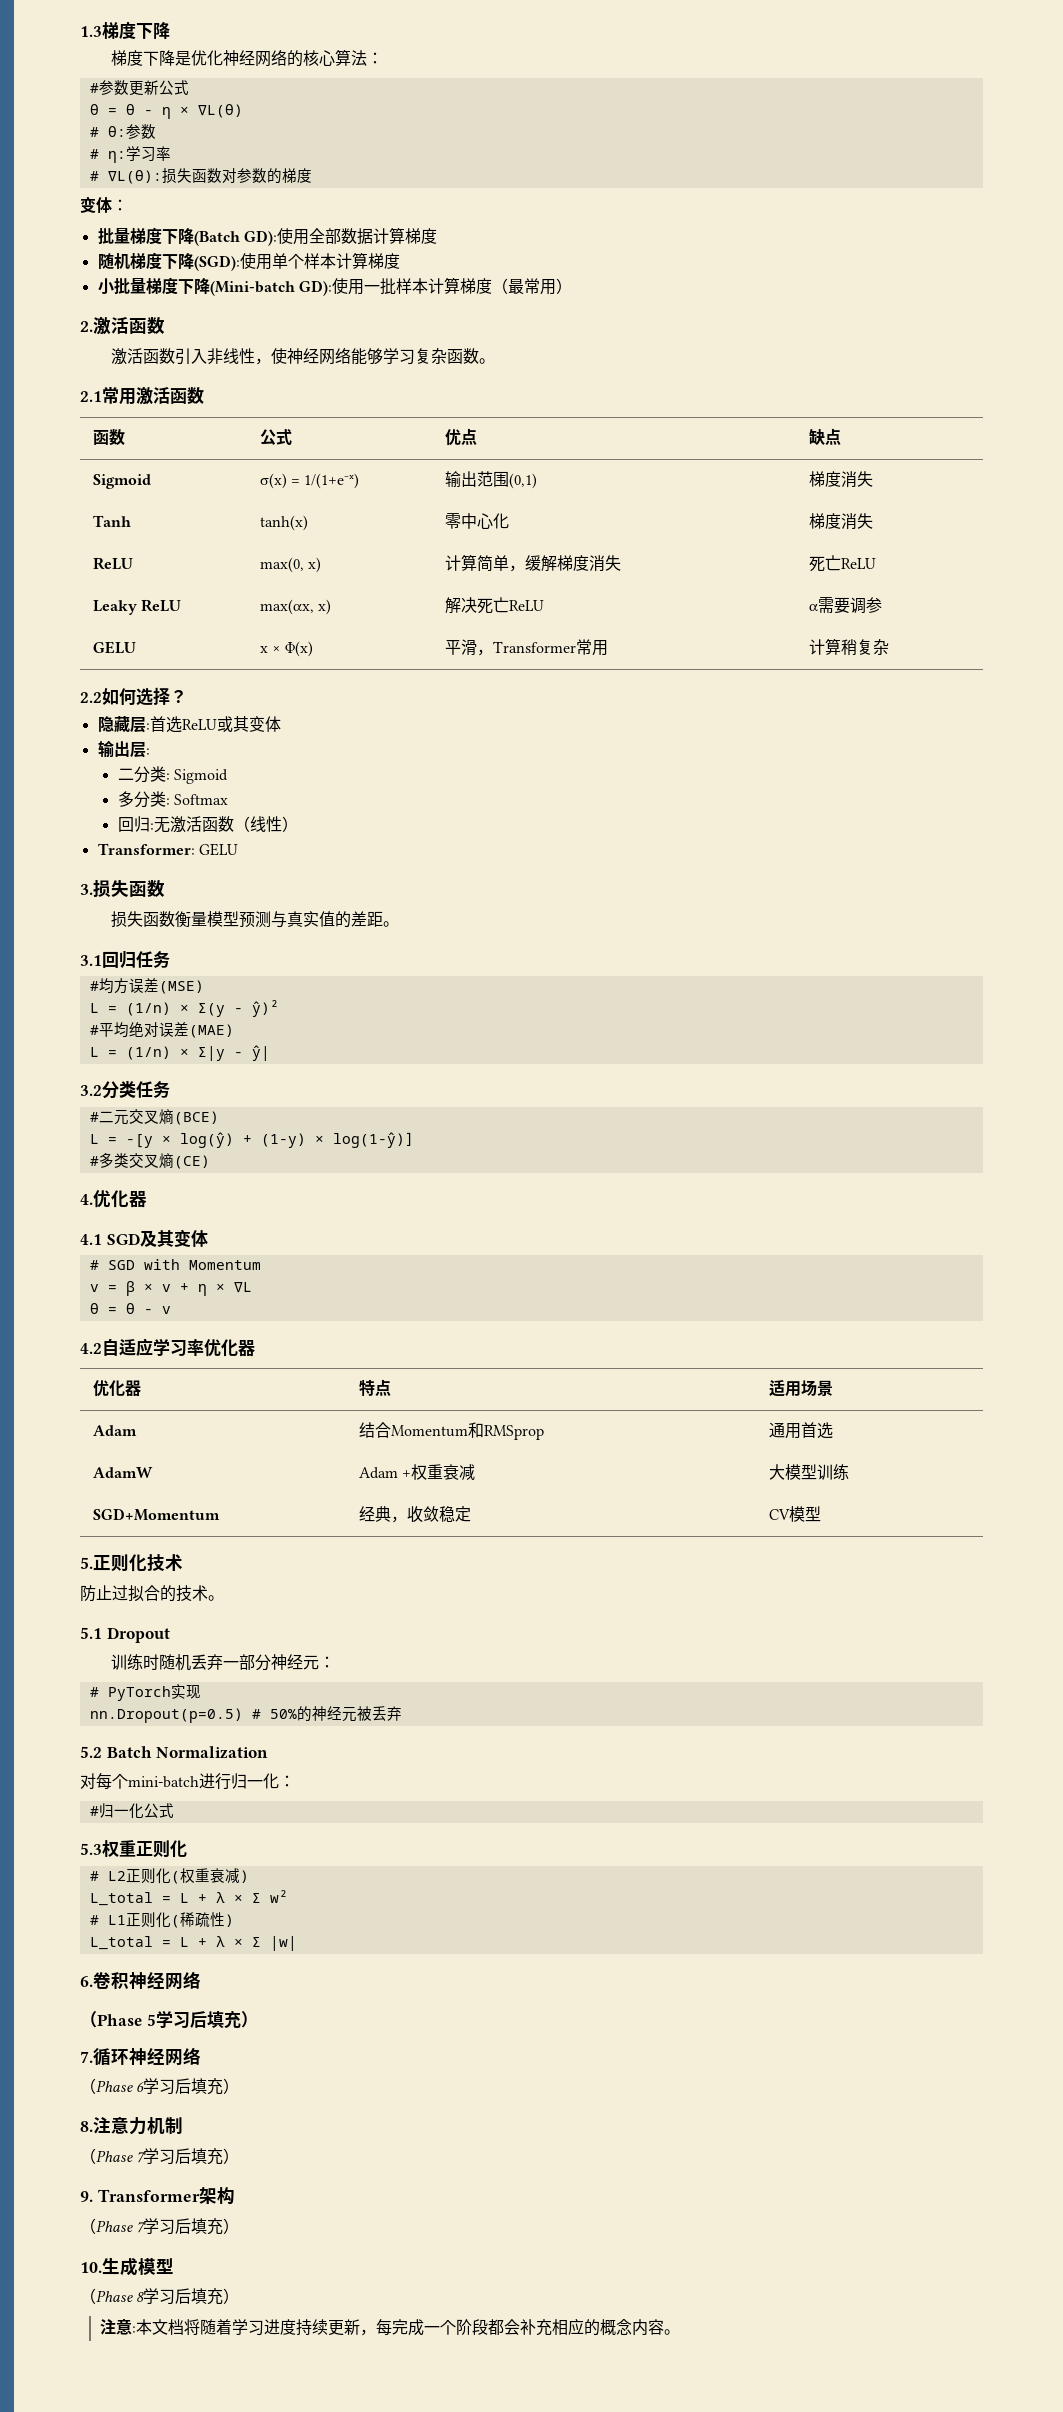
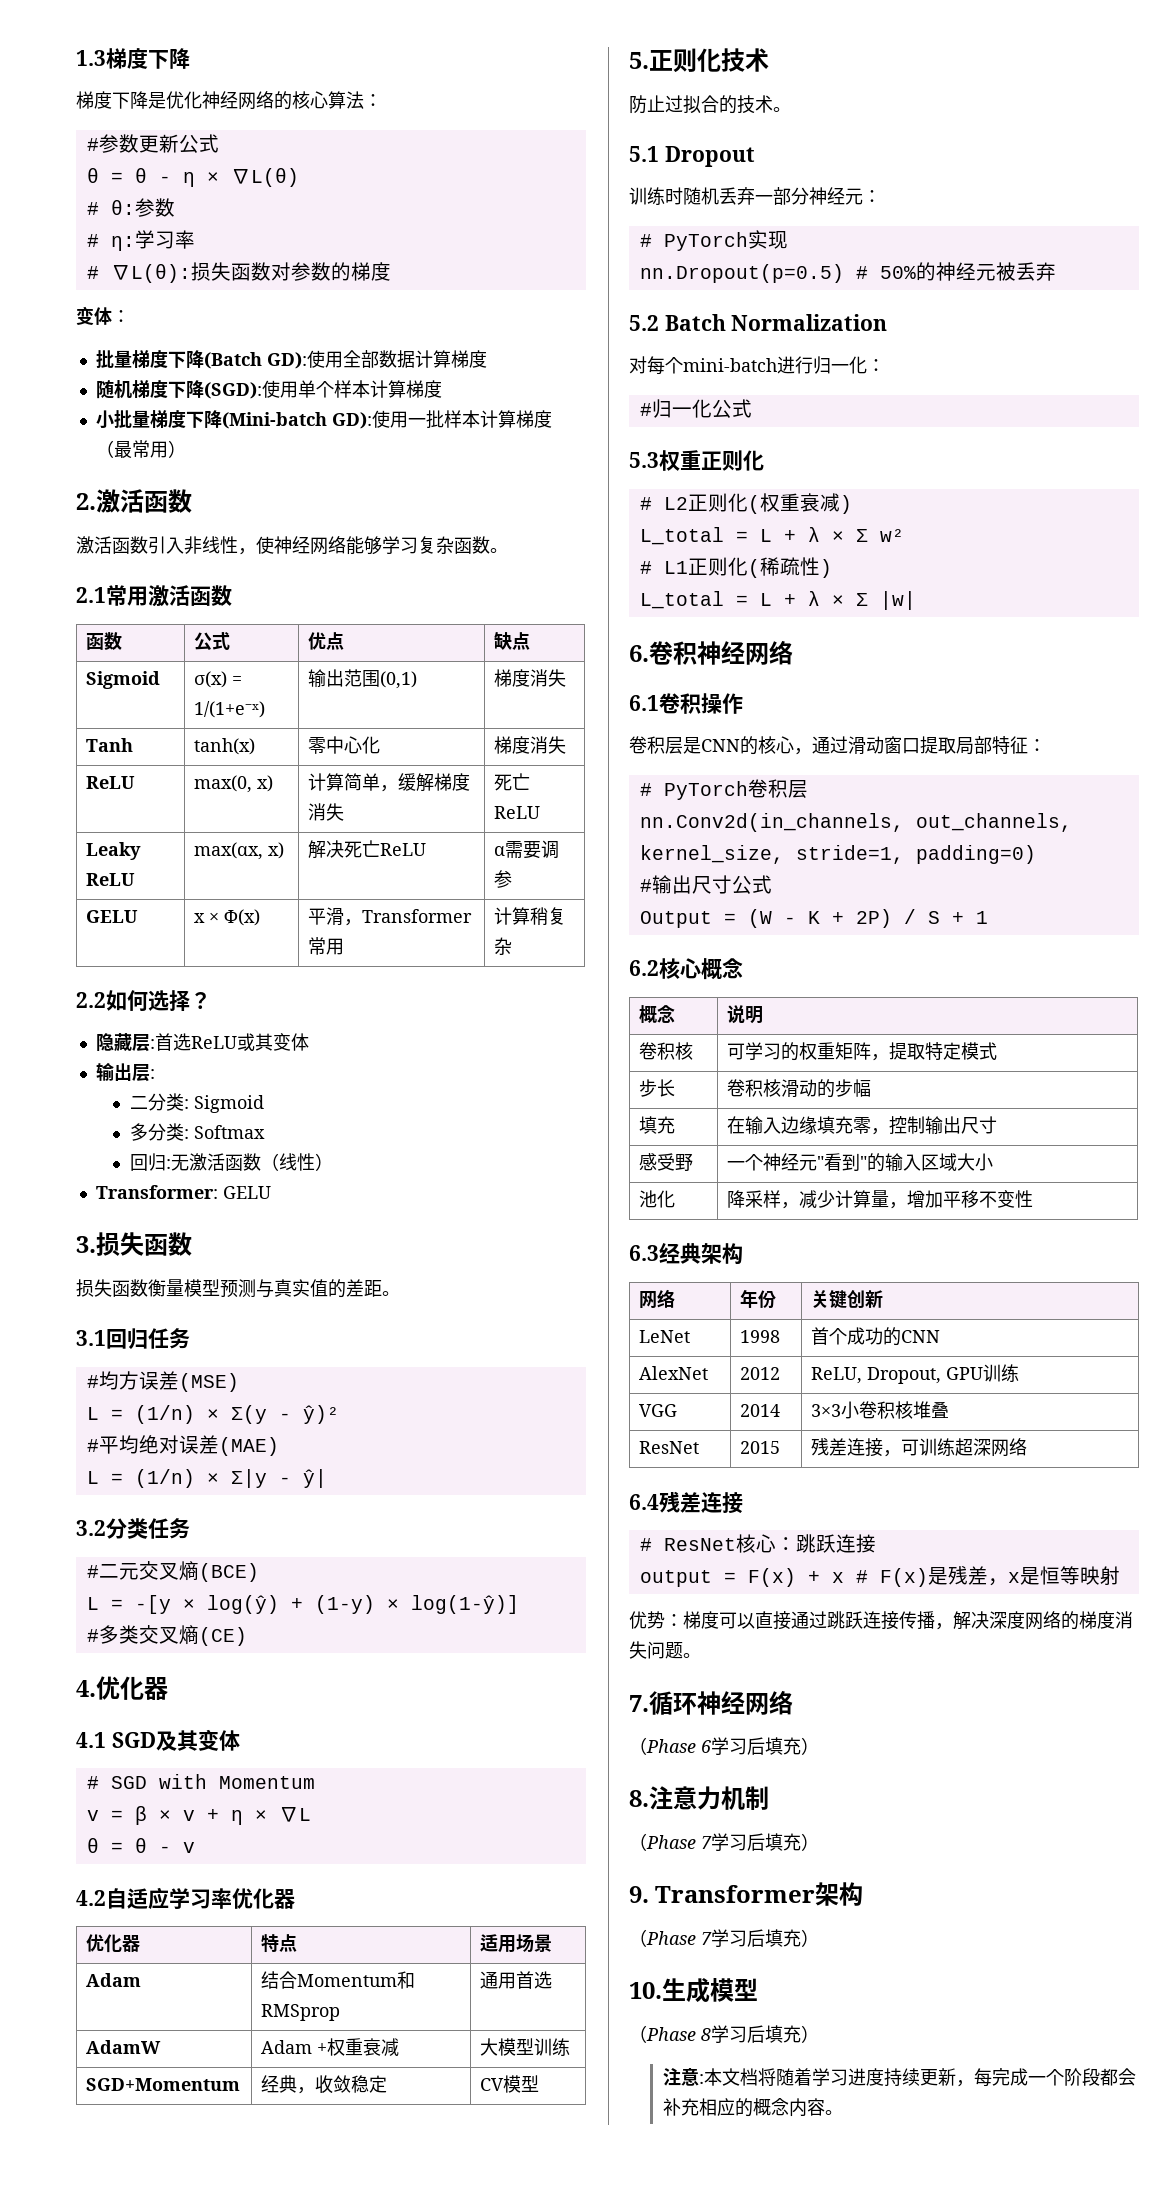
- （Phase 5学习后填充）
+ 6.1卷积操作
+ 卷积层是CNN的核心，通过滑动窗口提取局部特征：
+ # PyTorch卷积层
+ nn.Conv2d(in_channels, out_channels, kernel_size, stride=1, padding=0)
+ #输出尺寸公式
+ Output = (W - K + 2P) / S + 1
+ 6.2核心概念
+ 概念 | 说明
+ 卷积核 | 可学习的权重矩阵，提取特定模式
+ 步长 | 卷积核滑动的步幅
+ 填充 | 在输入边缘填充零，控制输出尺寸
+ 感受野 | 一个神经元"看到"的输入区域大小
+ 池化 | 降采样，减少计算量，增加平移不变性
+ 6.3经典架构
+ 网络 | 年份 | 关键创新
+ LeNet | 1998 | 首个成功的CNN
+ AlexNet | 2012 | ReLU, Dropout, GPU训练
+ VGG | 2014 | 3×3小卷积核堆叠
+ ResNet | 2015 | 残差连接，可训练超深网络
+ 6.4残差连接
+ # ResNet核心：跳跃连接
+ output = F(x) + x # F(x)是残差，x是恒等映射
+ 优势：梯度可以直接通过跳跃连接传播，解决深度网络的梯度消失问题。

